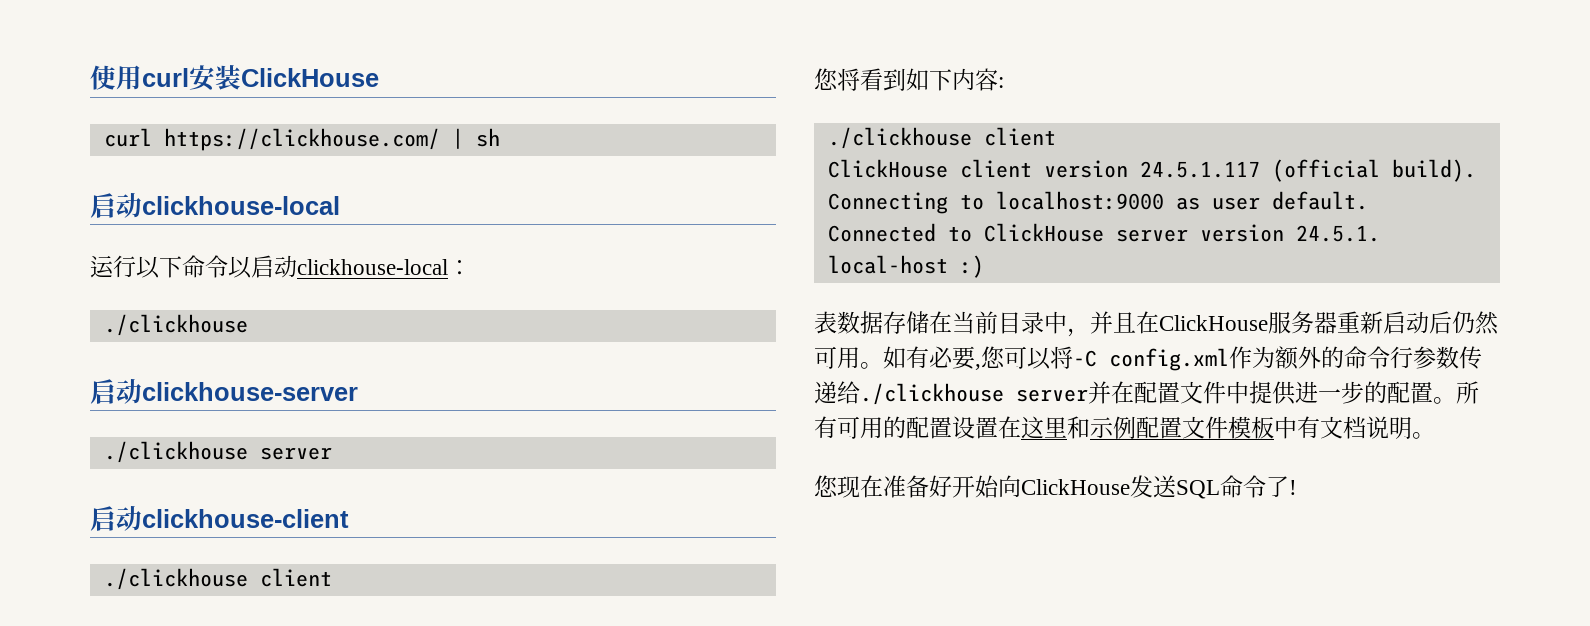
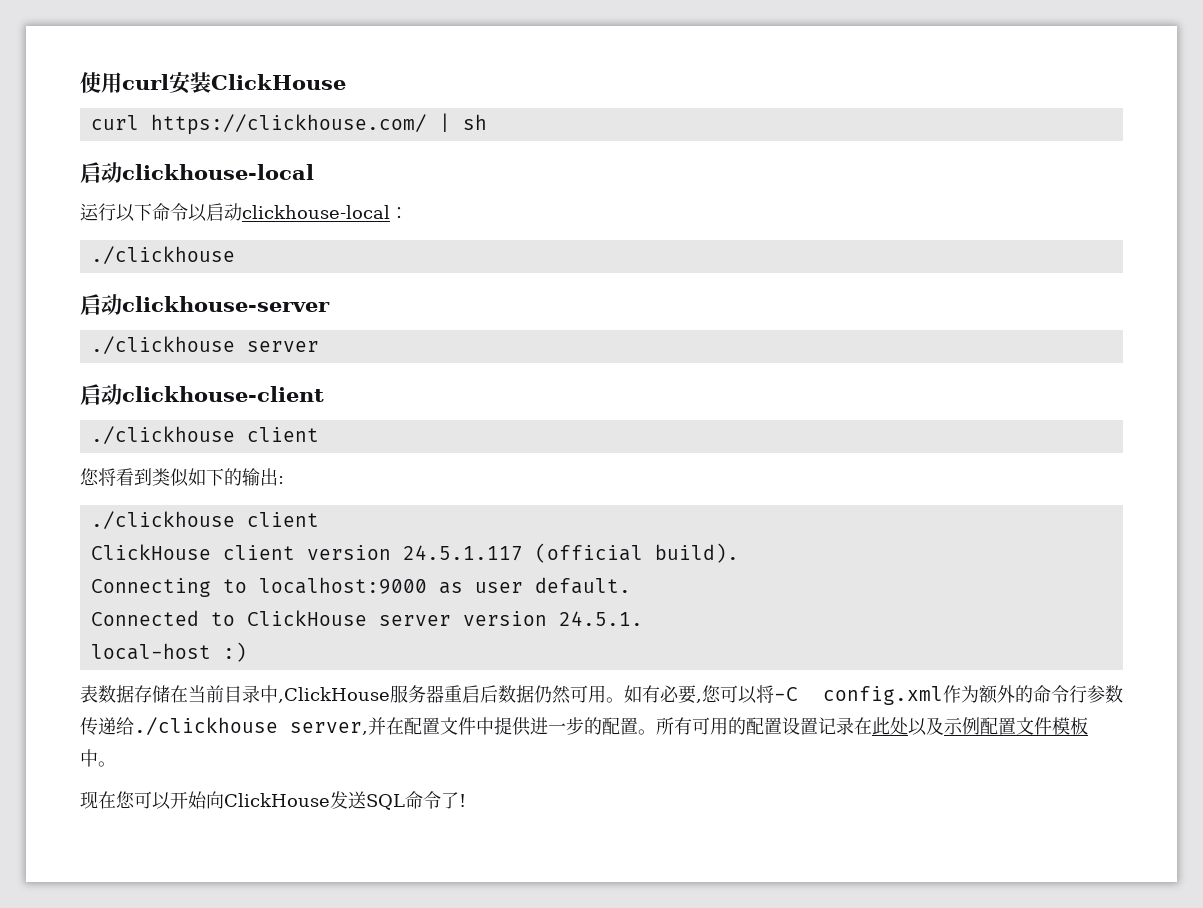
- 您将看到如下内容:
+ 您将看到类似如下的输出:
- 表数据存储在当前目录中，并且在ClickHouse服务器重新启动后仍然可用。
+ 表数据存储在当前目录中,ClickHouse服务器重启后数据仍然可用。
- 如有必要,您可以将-C config.xml作为额外的命令行参数传递给./clickhouse server并在配置文件中提供进一步的配置。
+ 如有必要,您可以将-C config.xml作为额外的命令行参数传递给./clickhouse server,并在配置文件中提供进一步的配置。
- 所有可用的配置设置在这里和示例配置文件模板中有文档说明。
- 您现在准备好开始向ClickHouse发送SQL命令了!
+ 所有可用的配置设置记录在此处以及示例配置文件模板中。
+ 现在您可以开始向ClickHouse发送SQL命令了!

